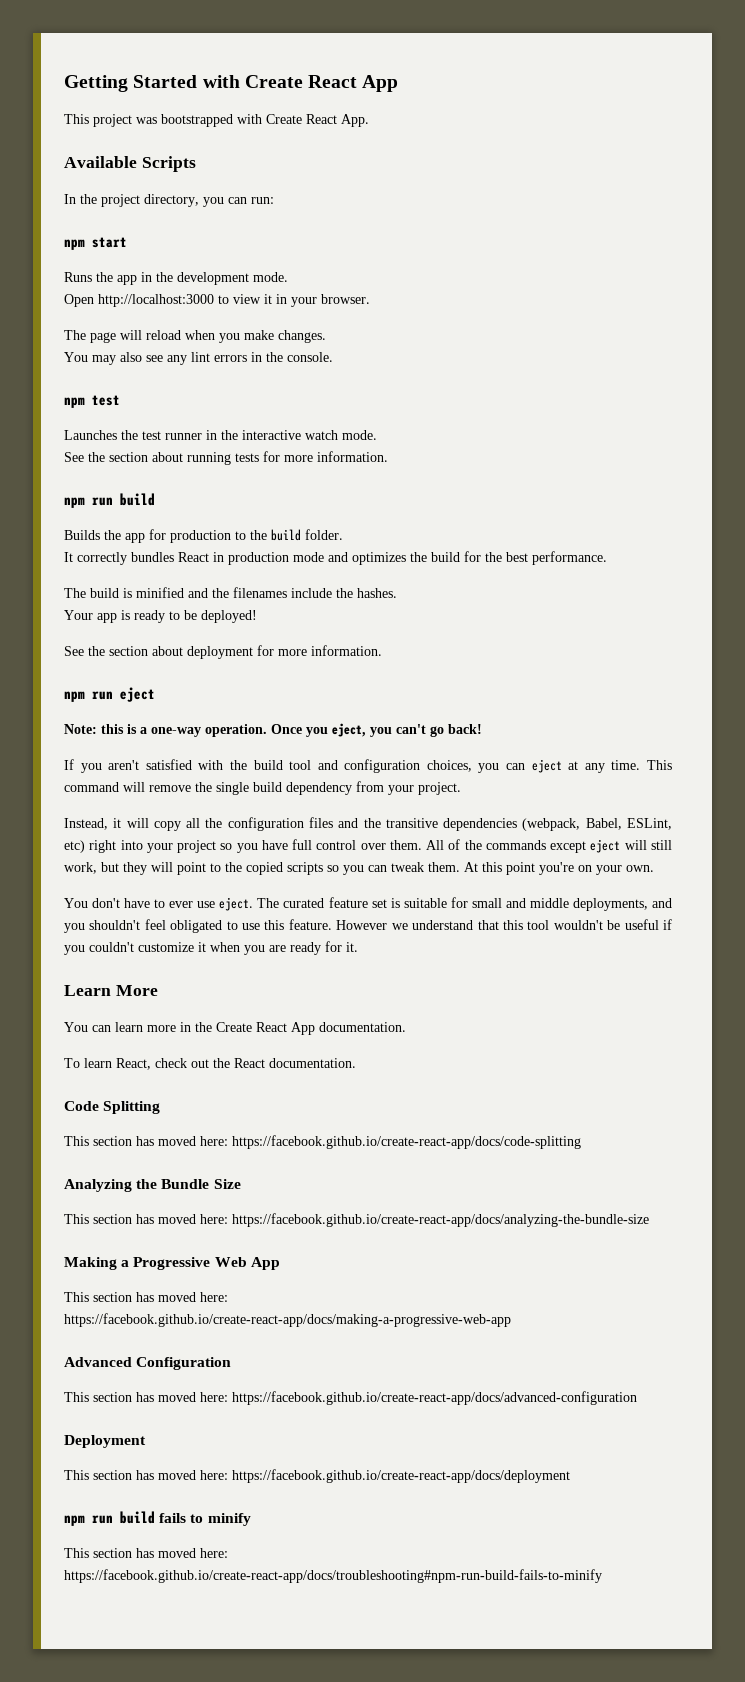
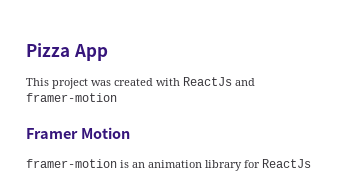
- Getting Started with Create React App
+ Pizza App
- This project was bootstrapped with Create React App.
- Available Scripts
- In the project directory, you can run:
- npm start
- Runs the app in the development mode.
- Open http://localhost:3000 to view it in your browser.
- The page will reload when you make changes.
- You may also see any lint errors in the console.
- npm test
- Launches the test runner in the interactive watch mode.
- See the section about running tests for more information.
- npm run build
- Builds the app for production to the build folder.
- It correctly bundles React in production mode and optimizes the build for the best performance.
- The build is minified and the filenames include the hashes.
- Your app is ready to be deployed!
- See the section about deployment for more information.
- npm run eject
- Note: this is a one-way operation. Once you eject, you can't go back!
- If you aren't satisfied with the build tool and configuration choices, you can eject at any time. This command will remove the single build dependency from your project.
- Instead, it will copy all the configuration files and the transitive dependencies (webpack, Babel, ESLint, etc) right into your project so you have full control over them. All of the commands except eject will still work, but they will point to the copied scripts so you can tweak them. At this point you're on your own.
- You don't have to ever use eject. The curated feature set is suitable for small and middle deployments, and you shouldn't feel obligated to use this feature. However we understand that this tool wouldn't be useful if you couldn't customize it when you are ready for it.
- Learn More
- You can learn more in the Create React App documentation.
- To learn React, check out the React documentation.
- Code Splitting
- This section has moved here: https://facebook.github.io/create-react-app/docs/code-splitting
- Analyzing the Bundle Size
- This section has moved here: https://facebook.github.io/create-react-app/docs/analyzing-the-bundle-size
- Making a Progressive Web App
- This section has moved here: https://facebook.github.io/create-react-app/docs/making-a-progressive-web-app
- Advanced Configuration
- This section has moved here: https://facebook.github.io/create-react-app/docs/advanced-configuration
- Deployment
- This section has moved here: https://facebook.github.io/create-react-app/docs/deployment
- npm run build fails to minify
- This section has moved here: https://facebook.github.io/create-react-app/docs/troubleshooting#npm-run-build-fails-to-minify
+ This project was created with ReactJs and framer-motion
+ Framer Motion
+ framer-motion is an animation library for ReactJs

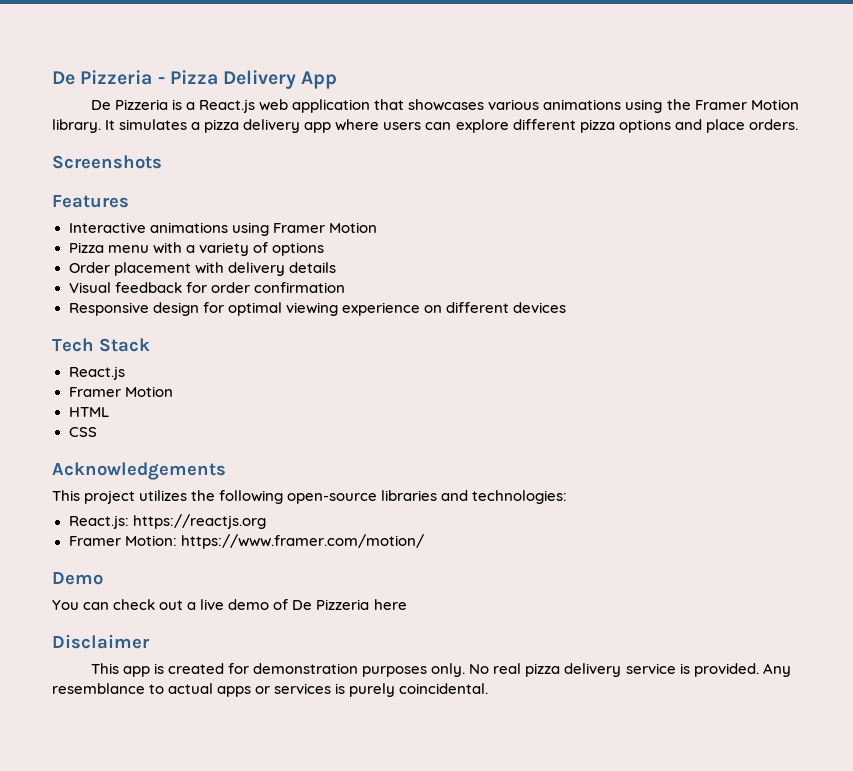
- Pizza App
- This project was created with ReactJs and framer-motion
+ De Pizzeria - Pizza Delivery App
+ De Pizzeria is a React.js web application that showcases various animations using the Framer Motion library. It simulates a pizza delivery app where users can explore different pizza options and place orders.
+ Screenshots
+ Features
+ Interactive animations using Framer Motion
+ Pizza menu with a variety of options
+ Order placement with delivery details
+ Visual feedback for order confirmation
+ Responsive design for optimal viewing experience on different devices
+ Tech Stack
+ React.js
  Framer Motion
- framer-motion is an animation library for ReactJs
+ HTML
+ CSS
+ Acknowledgements
+ This project utilizes the following open-source libraries and technologies:
+ React.js: https://reactjs.org
+ Framer Motion: https://www.framer.com/motion/
+ Demo
+ You can check out a live demo of De Pizzeria here
+ Disclaimer
+ This app is created for demonstration purposes only. No real pizza delivery service is provided. Any resemblance to actual apps or services is purely coincidental.

